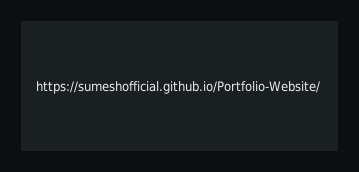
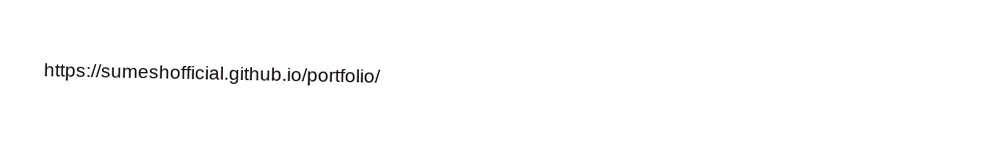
- https://sumeshofficial.github.io/Portfolio-Website/
+ https://sumeshofficial.github.io/portfolio/

